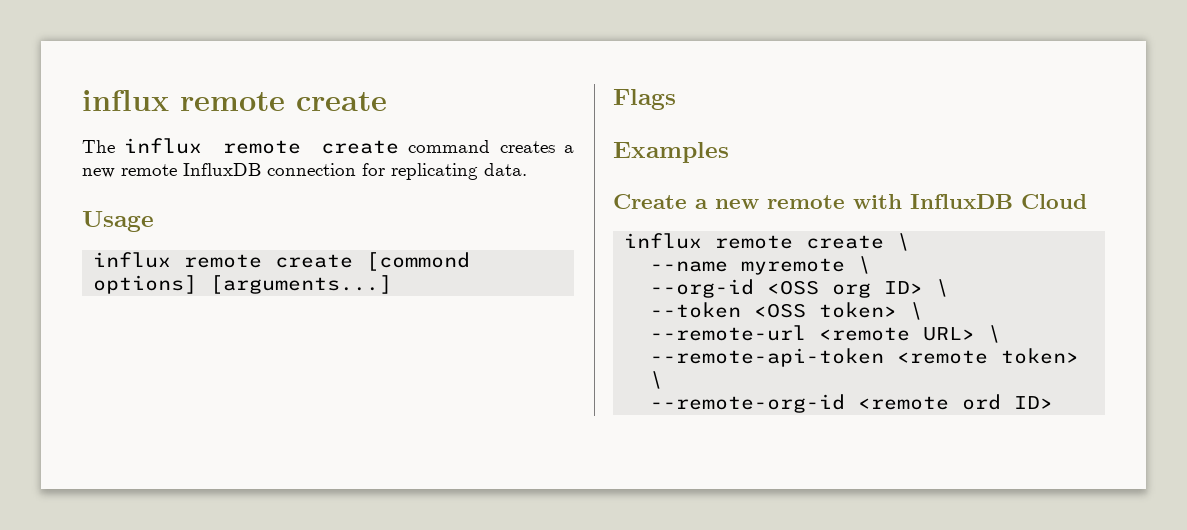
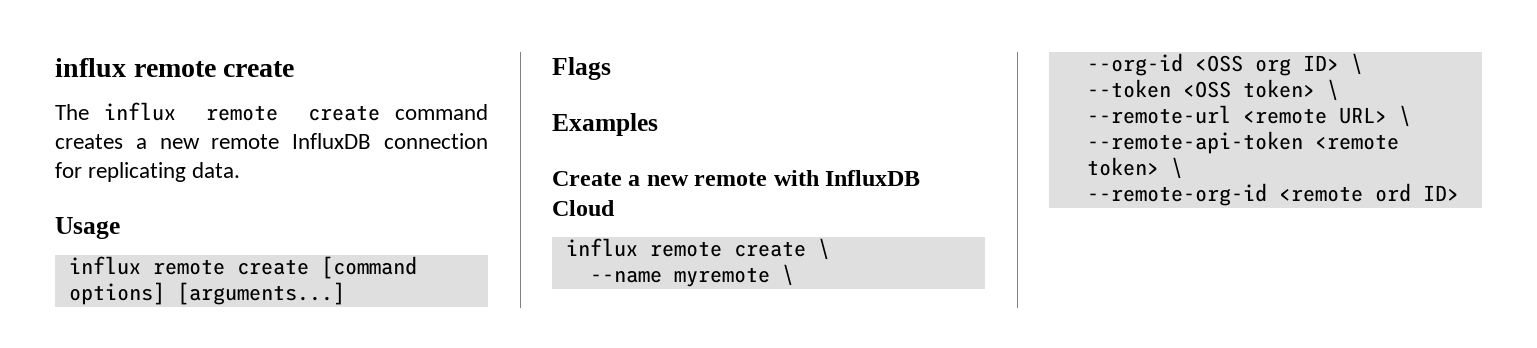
- influx remote create [commond options] [arguments...]
+ influx remote create [command options] [arguments...]

